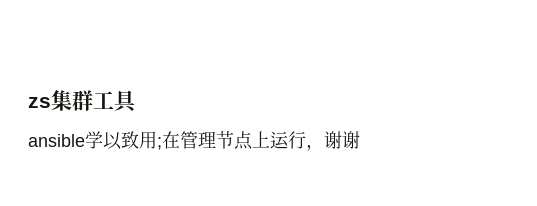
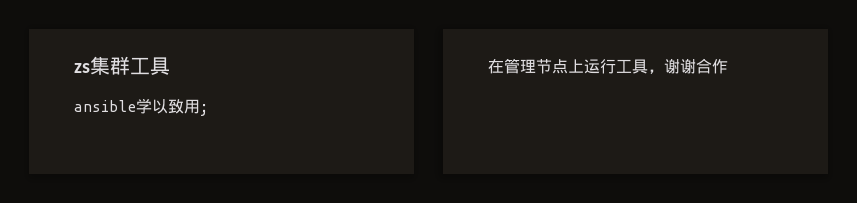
- ansible学以致用;在管理节点上运行，谢谢
+ ansible学以致用;
+ 在管理节点上运行工具，谢谢合作

